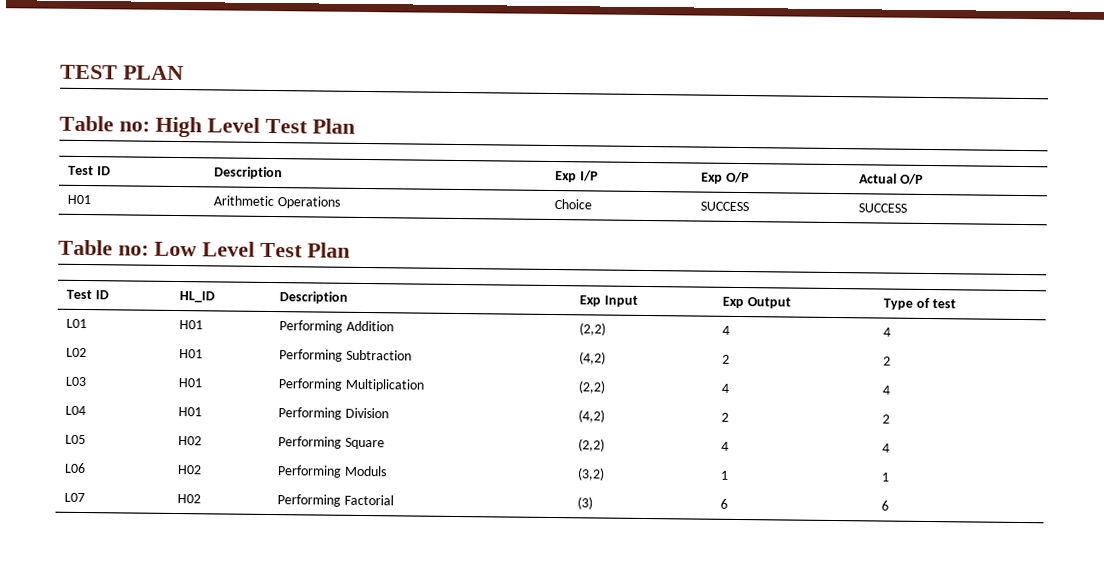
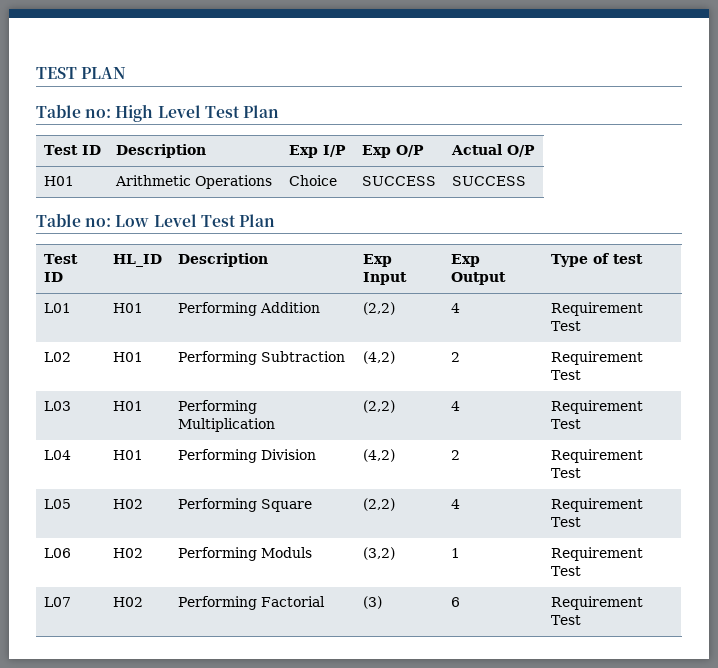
- L01 | H01 | Performing Addition | (2,2) | 4 | 4
+ L01 | H01 | Performing Addition | (2,2) | 4 | Requirement Test
- L02 | H01 | Performing Subtraction | (4,2) | 2 | 2
+ L02 | H01 | Performing Subtraction | (4,2) | 2 | Requirement Test
- L03 | H01 | Performing Multiplication | (2,2) | 4 | 4
+ L03 | H01 | Performing Multiplication | (2,2) | 4 | Requirement Test
- L04 | H01 | Performing Division | (4,2) | 2 | 2
+ L04 | H01 | Performing Division | (4,2) | 2 | Requirement Test
- L05 | H02 | Performing Square | (2,2) | 4 | 4
+ L05 | H02 | Performing Square | (2,2) | 4 | Requirement Test
- L06 | H02 | Performing Moduls | (3,2) | 1 | 1
+ L06 | H02 | Performing Moduls | (3,2) | 1 | Requirement Test
- L07 | H02 | Performing Factorial | (3) | 6 | 6
+ L07 | H02 | Performing Factorial | (3) | 6 | Requirement Test

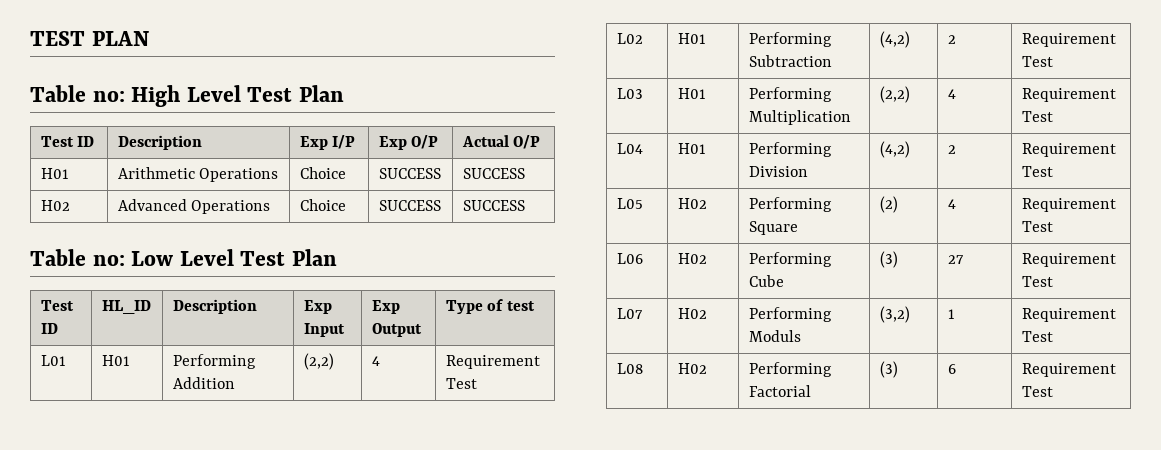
+ H02 | Advanced Operations | Choice | SUCCESS | SUCCESS
- L05 | H02 | Performing Square | (2,2) | 4 | Requirement Test
+ L05 | H02 | Performing Square | (2) | 4 | Requirement Test
- L06 | H02 | Performing Moduls | (3,2) | 1 | Requirement Test
+ L06 | H02 | Performing Cube | (3) | 27 | Requirement Test
+ L07 | H02 | Performing Moduls | (3,2) | 1 | Requirement Test
- L07 | H02 | Performing Factorial | (3) | 6 | Requirement Test
+ L08 | H02 | Performing Factorial | (3) | 6 | Requirement Test

